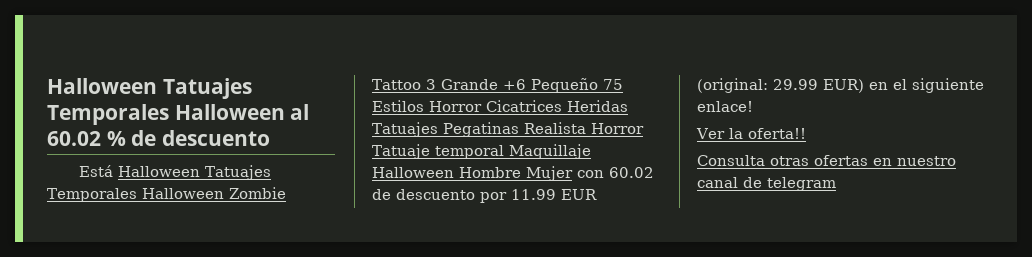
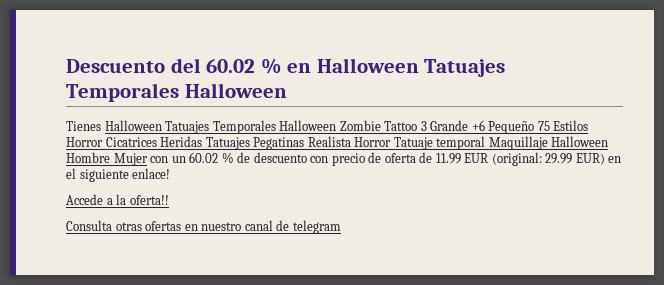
- Halloween Tatuajes Temporales Halloween al 60.02 % de descuento
- Está Halloween Tatuajes Temporales Halloween Zombie Tattoo 3 Grande +6 Pequeño 75 Estilos Horror Cicatrices Heridas Tatuajes Pegatinas Realista Horror Tatuaje temporal Maquillaje Halloween Hombre Mujer con 60.02 de descuento por 11.99 EUR (original: 29.99 EUR) en el siguiente enlace!
+ Descuento del 60.02 % en Halloween Tatuajes Temporales Halloween
+ Tienes Halloween Tatuajes Temporales Halloween Zombie Tattoo 3 Grande +6 Pequeño 75 Estilos Horror Cicatrices Heridas Tatuajes Pegatinas Realista Horror Tatuaje temporal Maquillaje Halloween Hombre Mujer con un 60.02 % de descuento con precio de oferta de 11.99 EUR (original: 29.99 EUR) en el siguiente enlace!
- Ver la oferta!!
+ Accede a la oferta!!

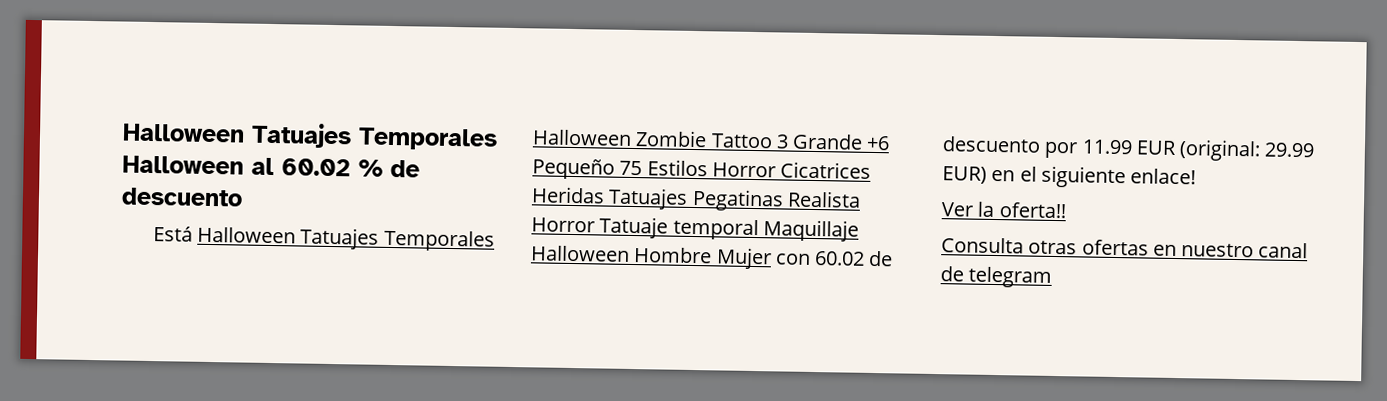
- Descuento del 60.02 % en Halloween Tatuajes Temporales Halloween
- Tienes Halloween Tatuajes Temporales Halloween Zombie Tattoo 3 Grande +6 Pequeño 75 Estilos Horror Cicatrices Heridas Tatuajes Pegatinas Realista Horror Tatuaje temporal Maquillaje Halloween Hombre Mujer con un 60.02 % de descuento con precio de oferta de 11.99 EUR (original: 29.99 EUR) en el siguiente enlace!
+ Halloween Tatuajes Temporales Halloween al 60.02 % de descuento
+ Está Halloween Tatuajes Temporales Halloween Zombie Tattoo 3 Grande +6 Pequeño 75 Estilos Horror Cicatrices Heridas Tatuajes Pegatinas Realista Horror Tatuaje temporal Maquillaje Halloween Hombre Mujer con 60.02 de descuento por 11.99 EUR (original: 29.99 EUR) en el siguiente enlace!
- Accede a la oferta!!
+ Ver la oferta!!

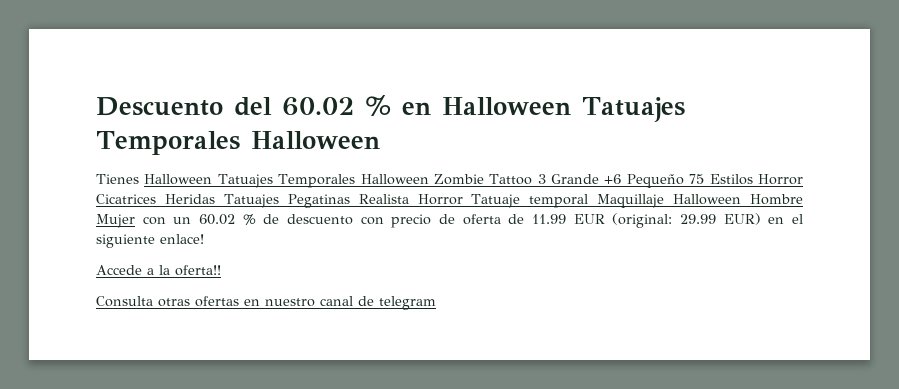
- Halloween Tatuajes Temporales Halloween al 60.02 % de descuento
- Está Halloween Tatuajes Temporales Halloween Zombie Tattoo 3 Grande +6 Pequeño 75 Estilos Horror Cicatrices Heridas Tatuajes Pegatinas Realista Horror Tatuaje temporal Maquillaje Halloween Hombre Mujer con 60.02 de descuento por 11.99 EUR (original: 29.99 EUR) en el siguiente enlace!
+ Descuento del 60.02 % en Halloween Tatuajes Temporales Halloween
+ Tienes Halloween Tatuajes Temporales Halloween Zombie Tattoo 3 Grande +6 Pequeño 75 Estilos Horror Cicatrices Heridas Tatuajes Pegatinas Realista Horror Tatuaje temporal Maquillaje Halloween Hombre Mujer con un 60.02 % de descuento con precio de oferta de 11.99 EUR (original: 29.99 EUR) en el siguiente enlace!
- Ver la oferta!!
+ Accede a la oferta!!

